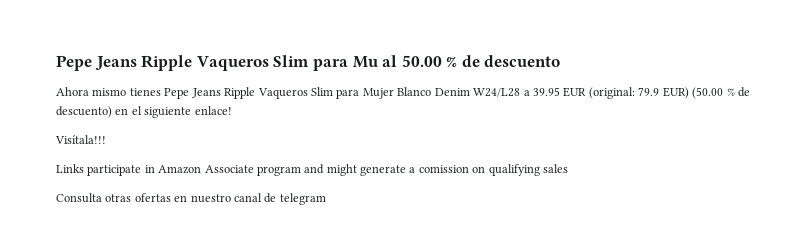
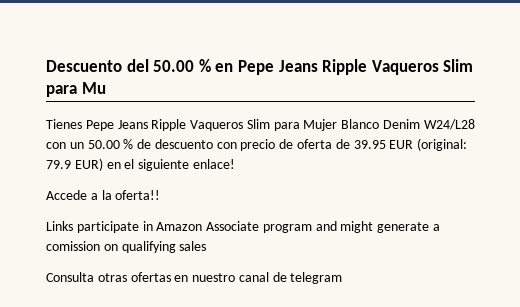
- Pepe Jeans Ripple Vaqueros Slim para Mu al 50.00 % de descuento
- Ahora mismo tienes Pepe Jeans Ripple Vaqueros Slim para Mujer Blanco Denim W24/L28 a 39.95 EUR (original: 79.9 EUR) (50.00 % de descuento) en el siguiente enlace!
+ Descuento del 50.00 % en Pepe Jeans Ripple Vaqueros Slim para Mu
+ Tienes Pepe Jeans Ripple Vaqueros Slim para Mujer Blanco Denim W24/L28 con un 50.00 % de descuento con precio de oferta de 39.95 EUR (original: 79.9 EUR) en el siguiente enlace!
- Visítala!!!
+ Accede a la oferta!!

